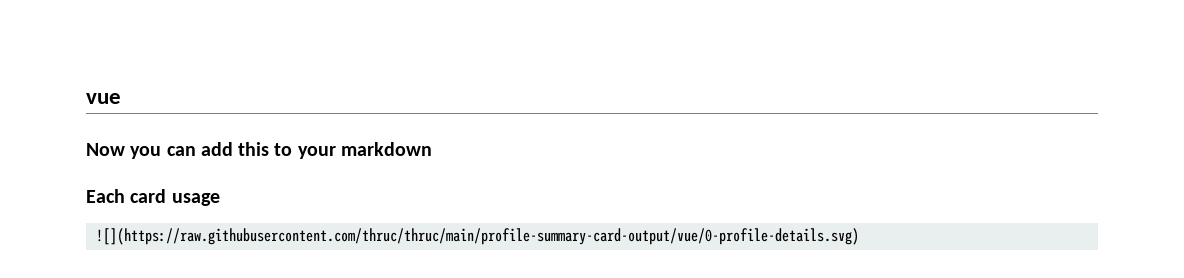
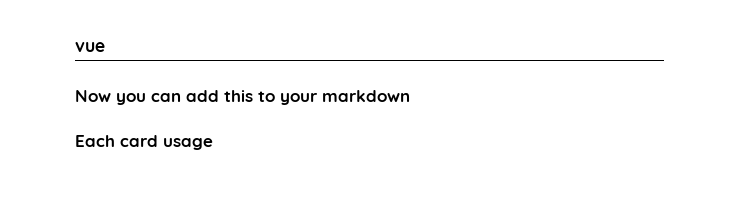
- ![](https://raw.githubusercontent.com/thruc/thruc/main/profile-summary-card-output/vue/0-profile-details.svg)

